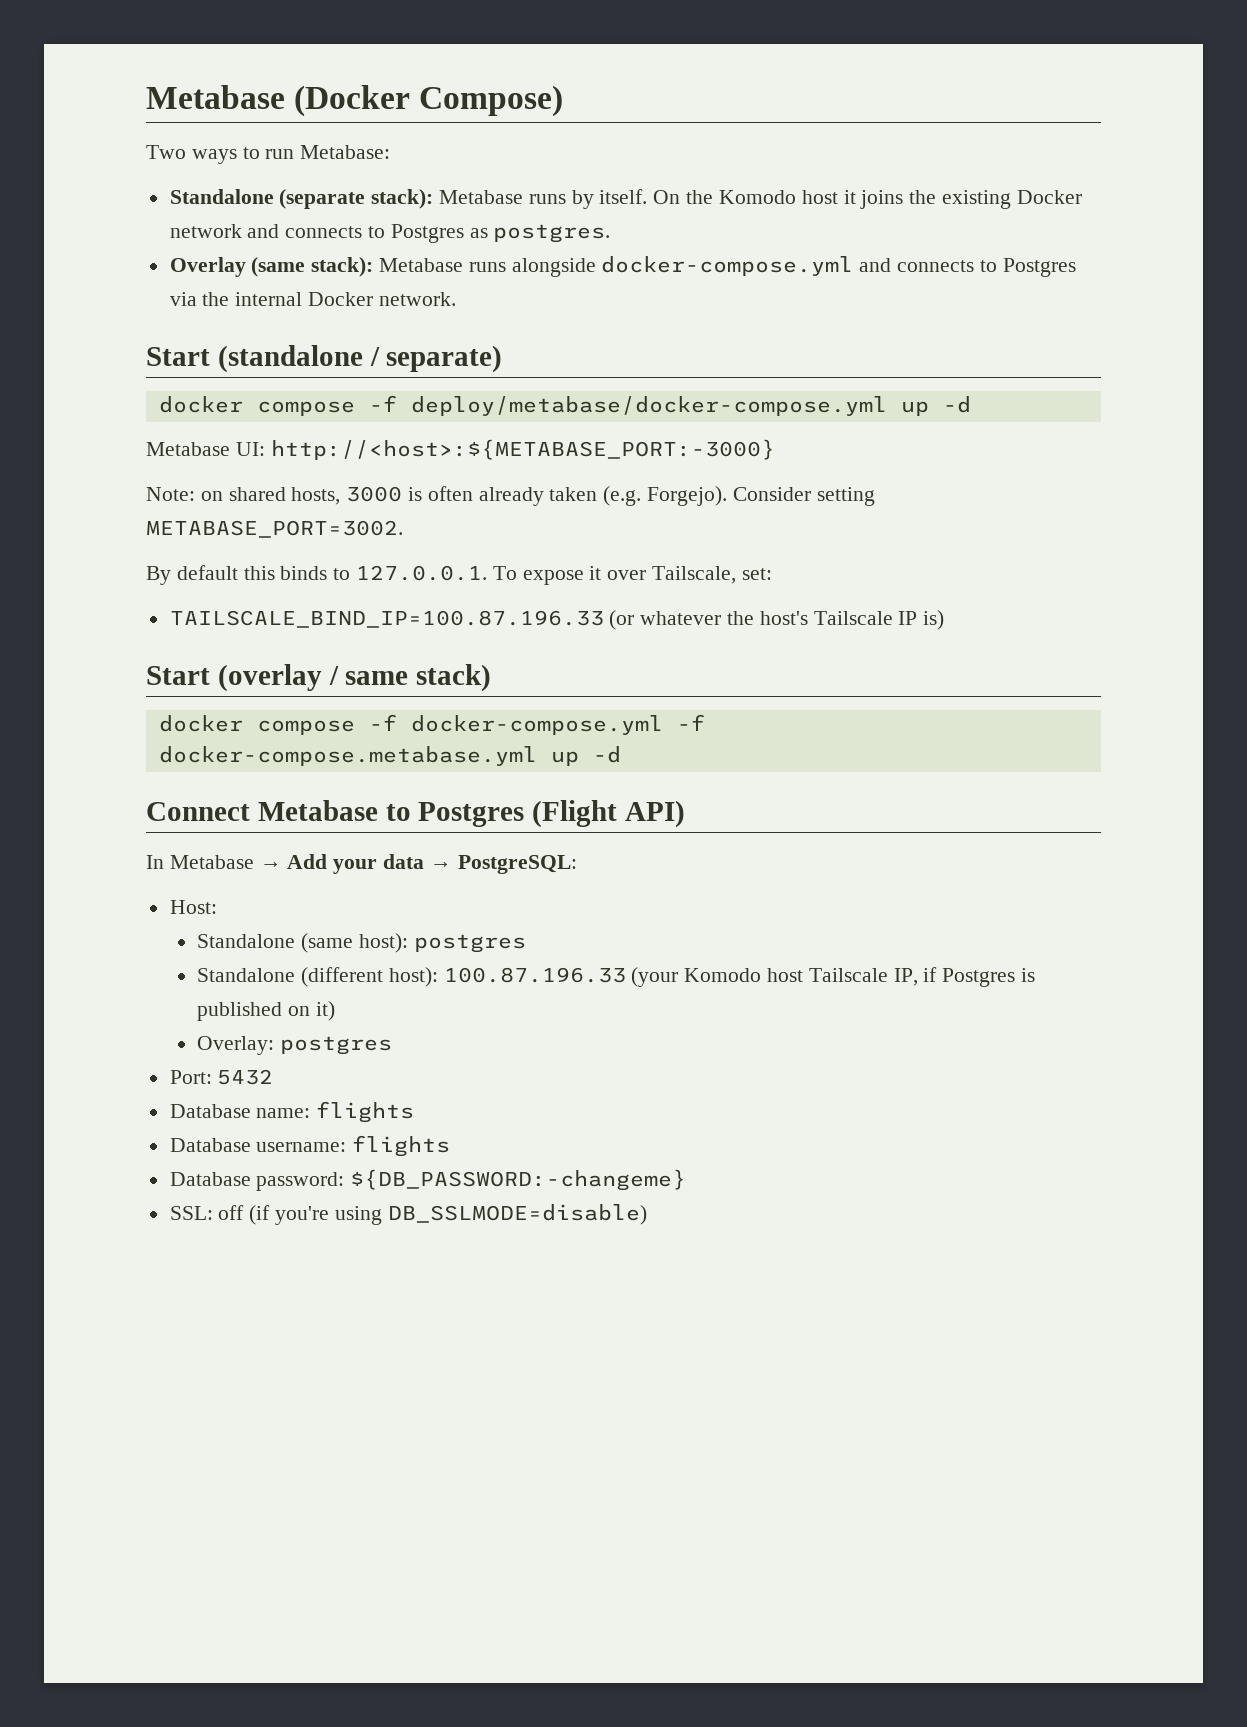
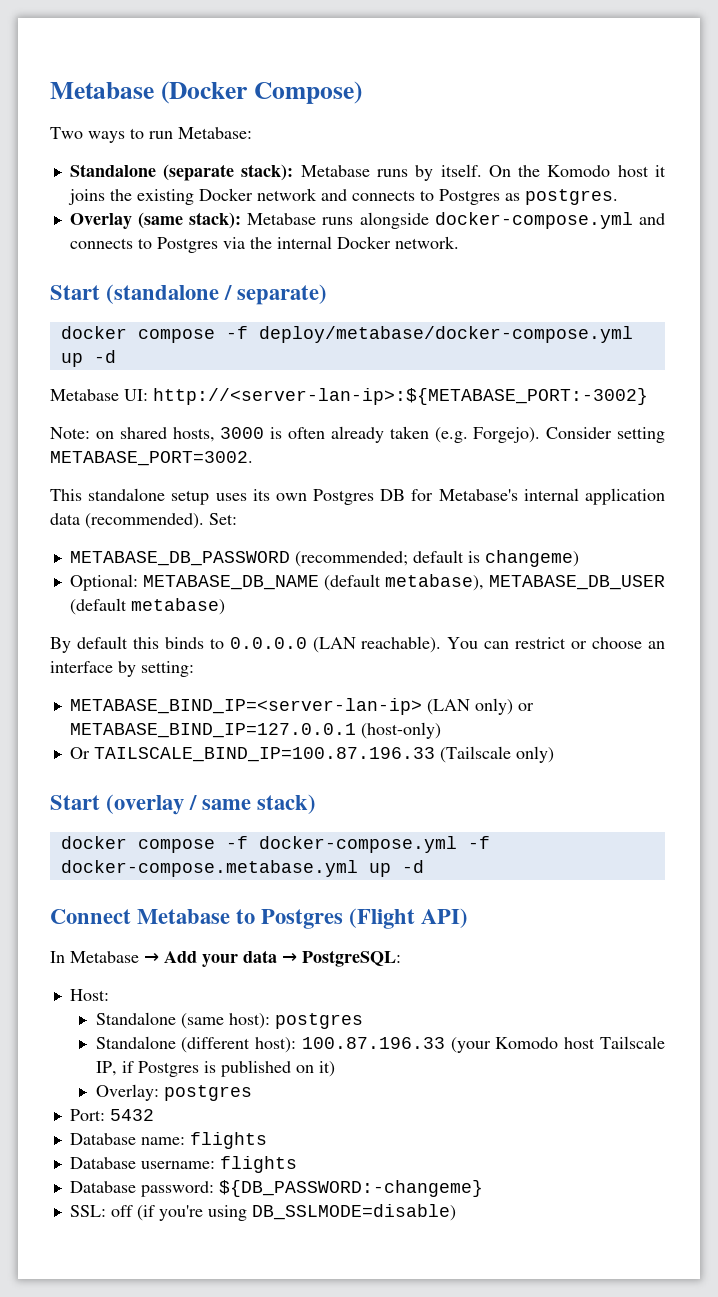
- Metabase UI: http://<host>:${METABASE_PORT:-3000}
+ Metabase UI: http://<server-lan-ip>:${METABASE_PORT:-3002}
+ This standalone setup uses its own Postgres DB for Metabase's internal application data (recommended). Set:
+ METABASE_DB_PASSWORD (recommended; default is changeme)
+ Optional: METABASE_DB_NAME (default metabase), METABASE_DB_USER (default metabase)
- By default this binds to 127.0.0.1. To expose it over Tailscale, set:
- TAILSCALE_BIND_IP=100.87.196.33 (or whatever the host's Tailscale IP is)
+ By default this binds to 0.0.0.0 (LAN reachable). You can restrict or choose an interface by setting:
+ METABASE_BIND_IP=<server-lan-ip> (LAN only) or METABASE_BIND_IP=127.0.0.1 (host-only)
+ Or TAILSCALE_BIND_IP=100.87.196.33 (Tailscale only)

